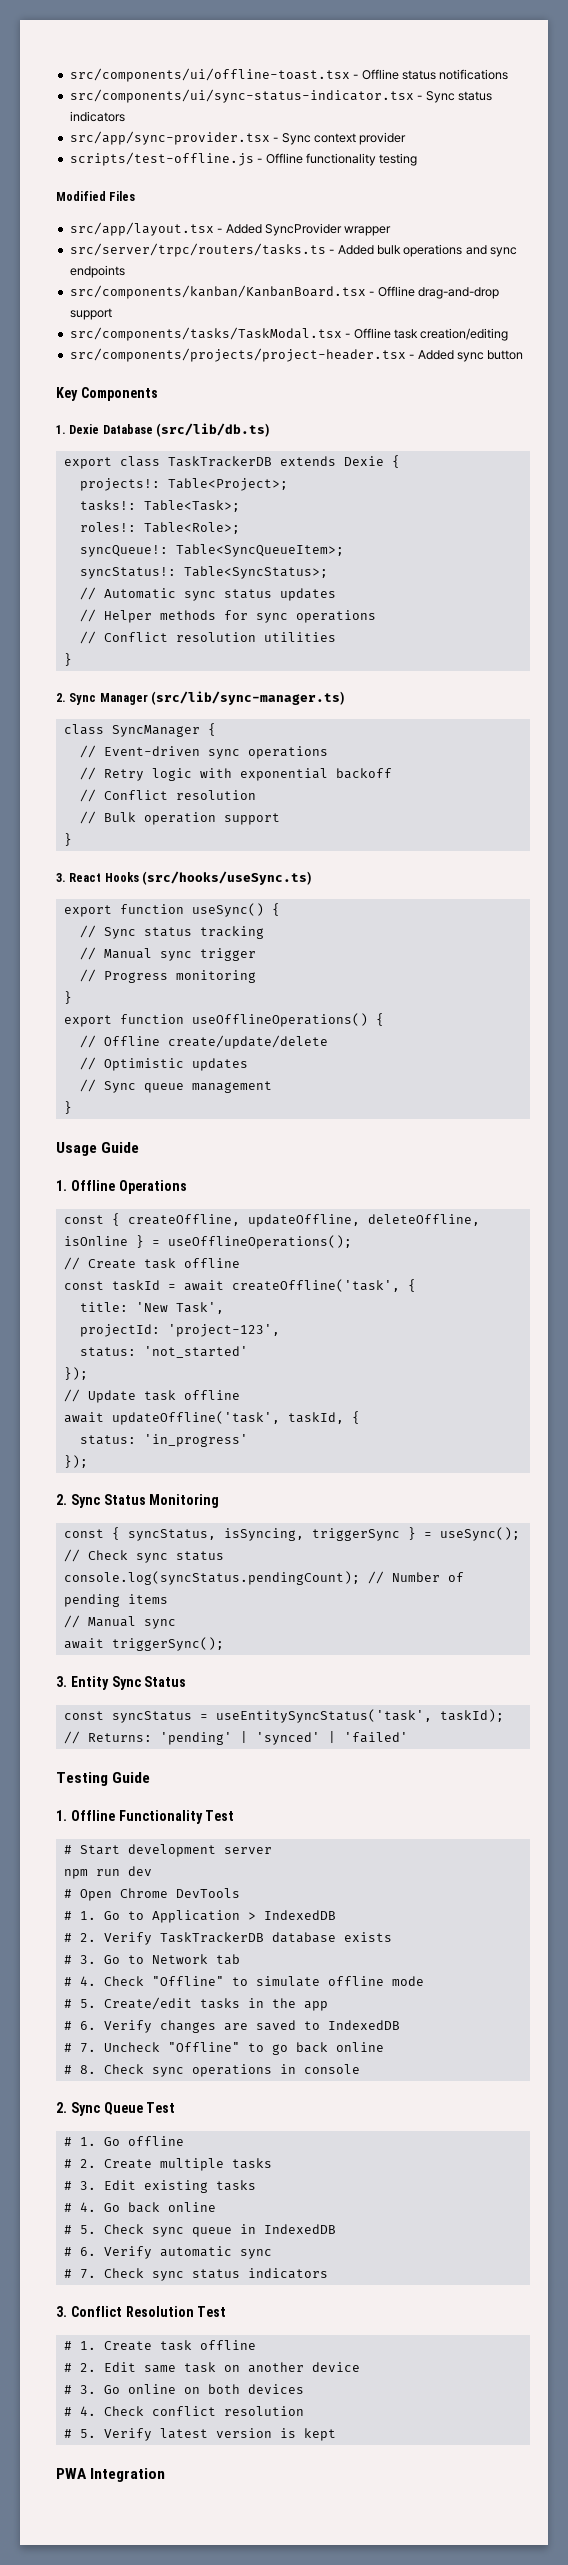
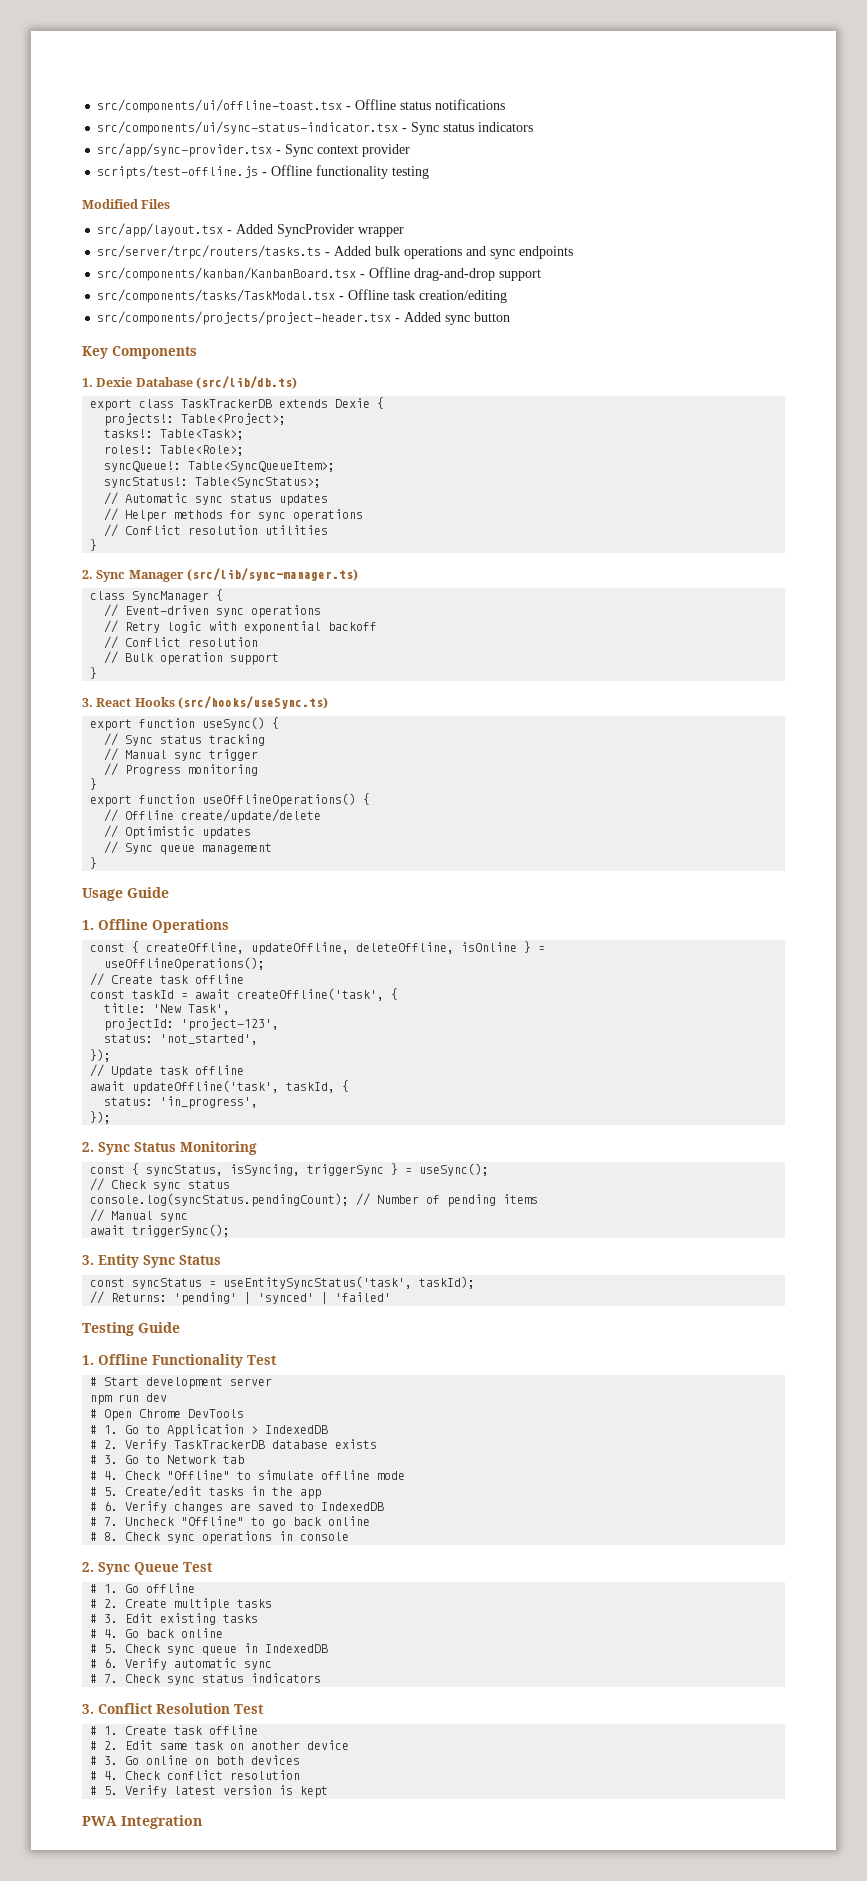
- const { createOffline, updateOffline, deleteOffline, isOnline } = useOfflineOperations();
+ const { createOffline, updateOffline, deleteOffline, isOnline } =
+ useOfflineOperations();
- status: 'not_started'
+ status: 'not_started',
- status: 'in_progress'
+ status: 'in_progress',

